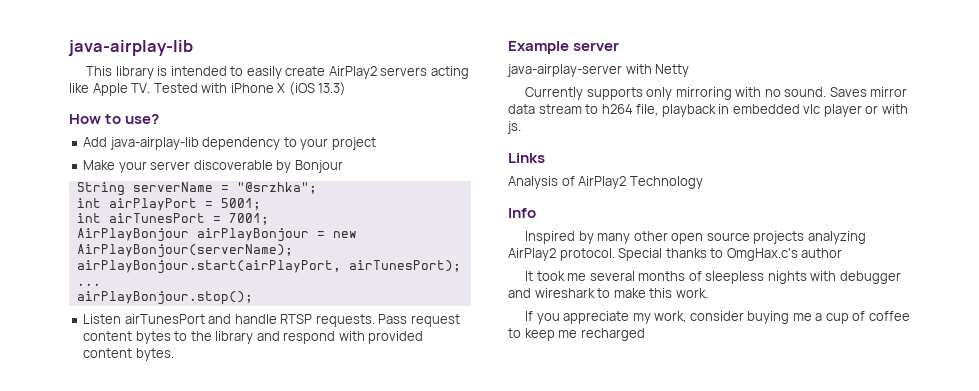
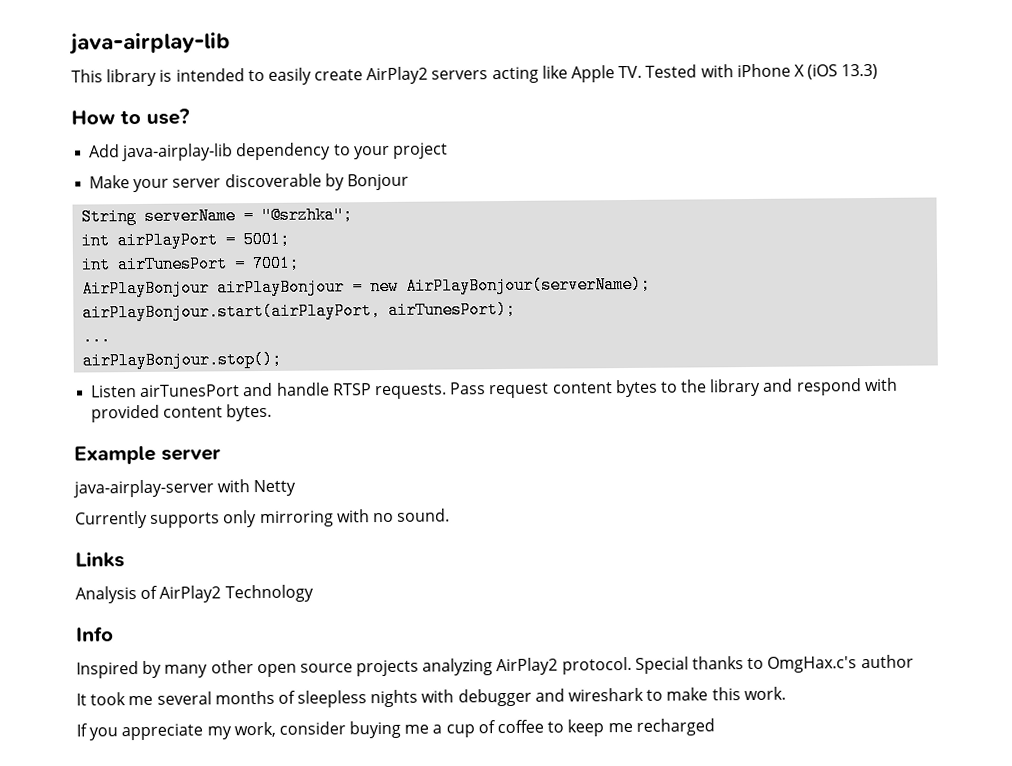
- Saves mirror data stream to h264 file, playback in embedded vlc player or with js.

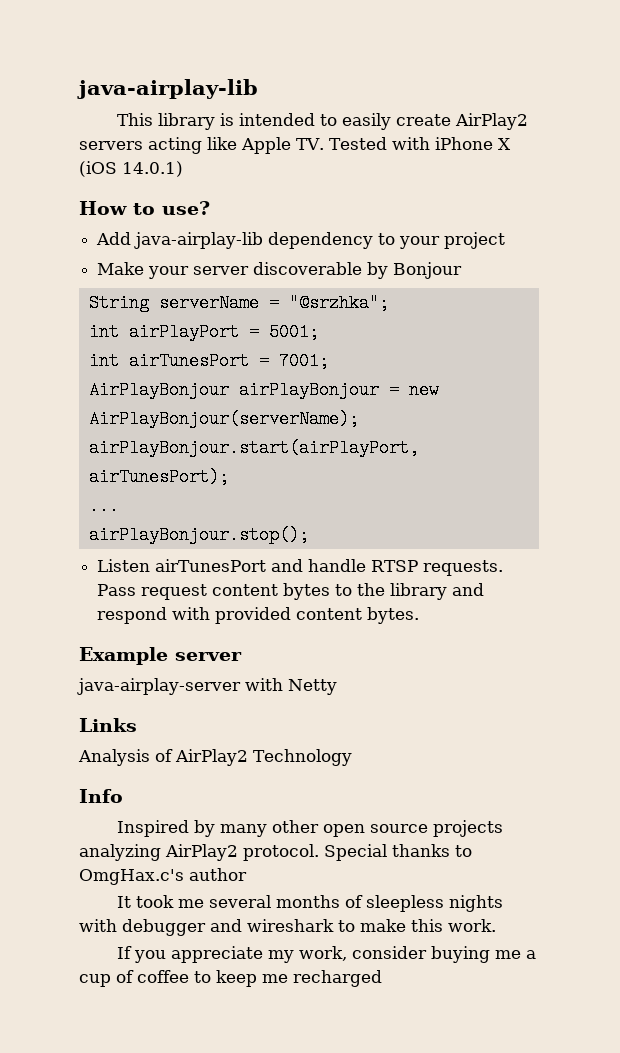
- This library is intended to easily create AirPlay2 servers acting like Apple TV. Tested with iPhone X (iOS 13.3)
+ This library is intended to easily create AirPlay2 servers acting like Apple TV. Tested with iPhone X (iOS 14.0.1)
- Currently supports only mirroring with no sound.

